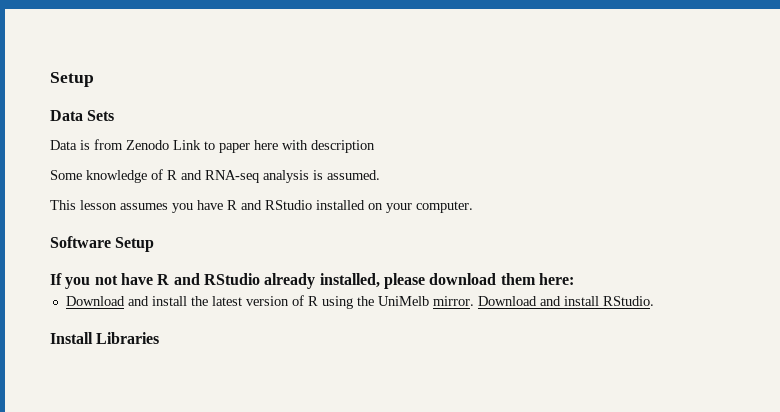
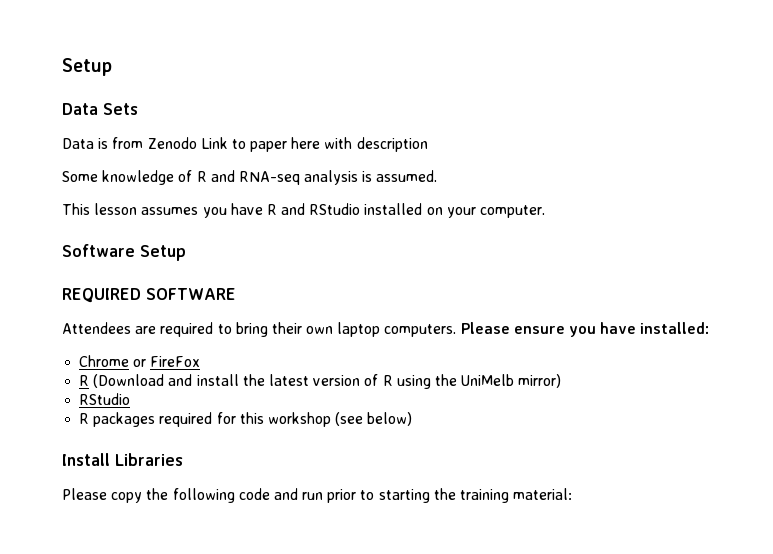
- If you not have R and RStudio already installed, please download them here:
- Download and install the latest version of R using the UniMelb mirror. Download and install RStudio.
+ REQUIRED SOFTWARE
+ Attendees are required to bring their own laptop computers. Please ensure you have installed:
+ Chrome or FireFox
+ R (Download and install the latest version of R using the UniMelb mirror)
+ RStudio
+ R packages required for this workshop (see below)
  Install Libraries
+ Please copy the following code and run prior to starting the training material:

